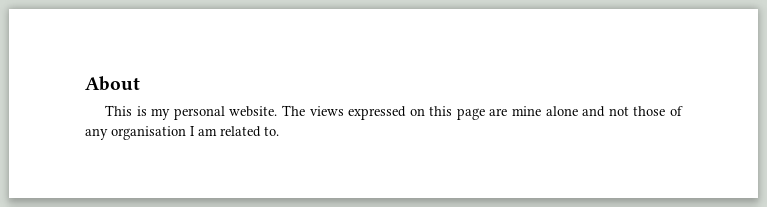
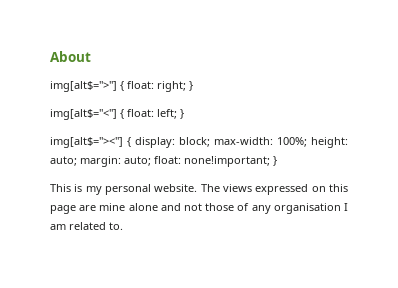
+ img[alt$=">"] { float: right; }
+ img[alt$="<"] { float: left; }
+ img[alt$="><"] { display: block; max-width: 100%; height: auto; margin: auto; float: none!important; }

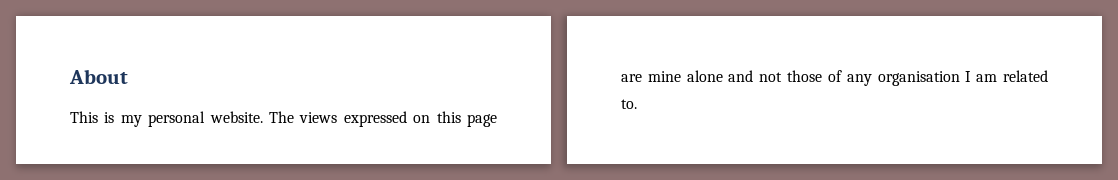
- img[alt$=">"] { float: right; }
- img[alt$="<"] { float: left; }
- img[alt$="><"] { display: block; max-width: 100%; height: auto; margin: auto; float: none!important; }

